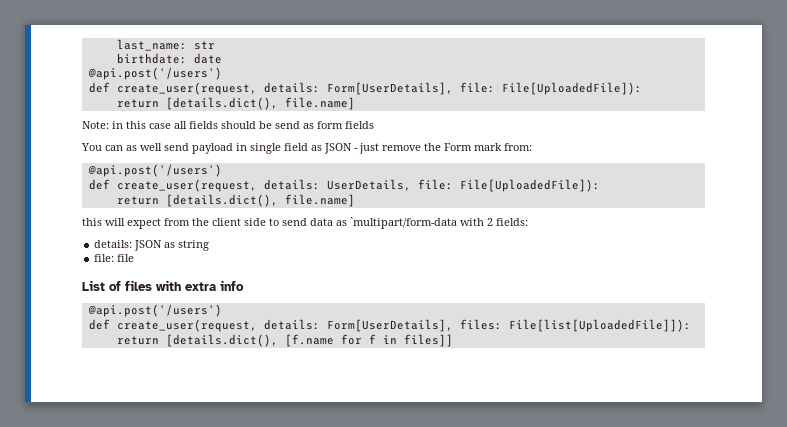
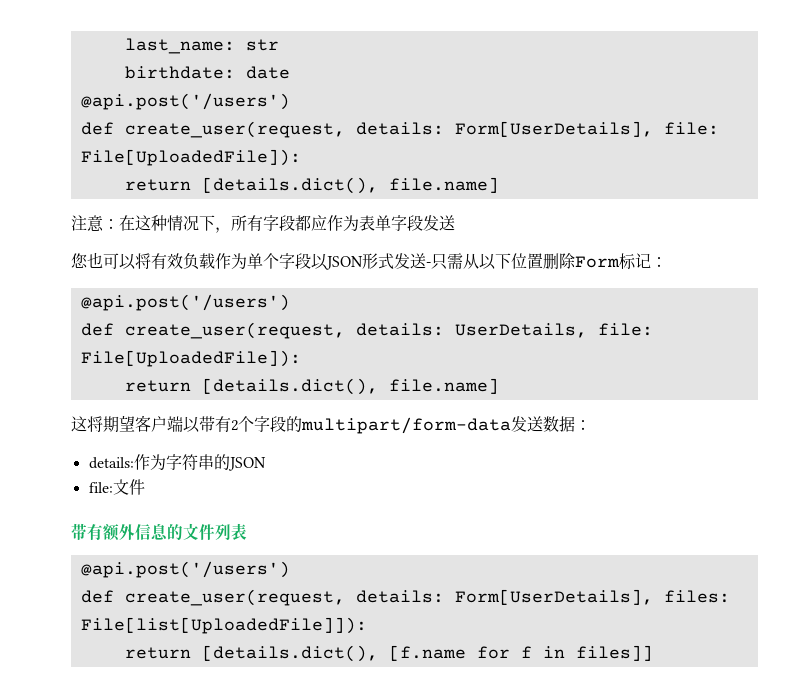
- Note: in this case all fields should be send as form fields
- You can as well send payload in single field as JSON - just remove the Form mark from:
+ 注意：在这种情况下，所有字段都应作为表单字段发送
+ 您也可以将有效负载作为单个字段以JSON形式发送-只需从以下位置删除Form标记：
- this will expect from the client side to send data as `multipart/form-data with 2 fields:
- details: JSON as string
- file: file
- List of files with extra info
+ 这将期望客户端以带有2个字段的multipart/form-data发送数据：
+ details:作为字符串的JSON
+ file:文件
+ 带有额外信息的文件列表

